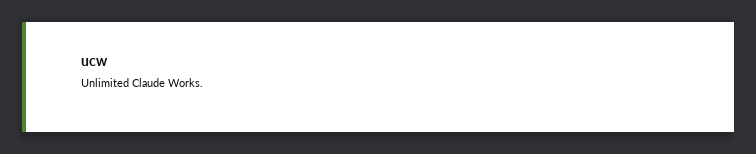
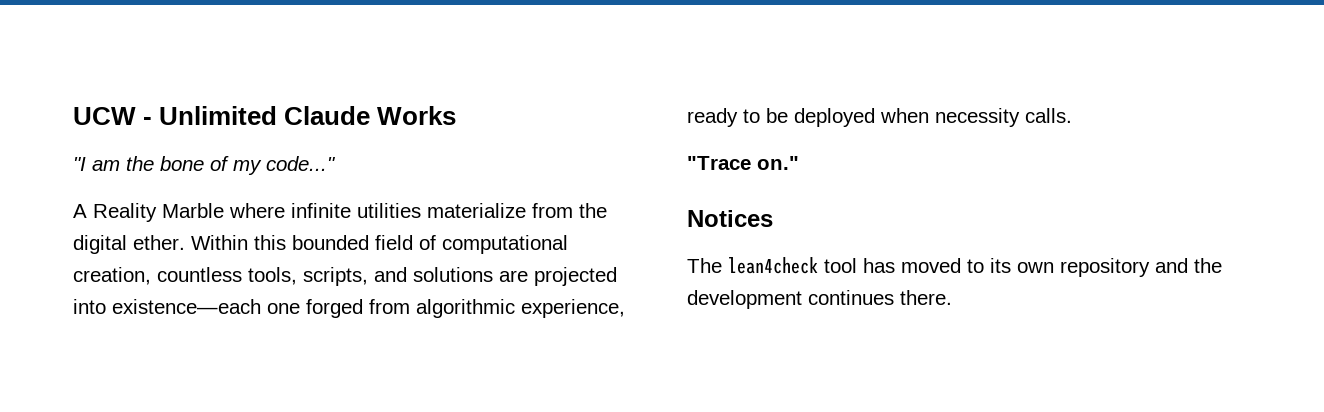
- ucw
- Unlimited Claude Works.
+ UCW - Unlimited Claude Works
+ "I am the bone of my code..."
+ A Reality Marble where infinite utilities materialize from the digital ether. Within this bounded field of computational creation, countless tools, scripts, and solutions are projected into existence—each one forged from algorithmic experience, ready to be deployed when necessity calls.
+ "Trace on."
+ Notices
+ The lean4check tool has moved to its own repository and the development continues there.

